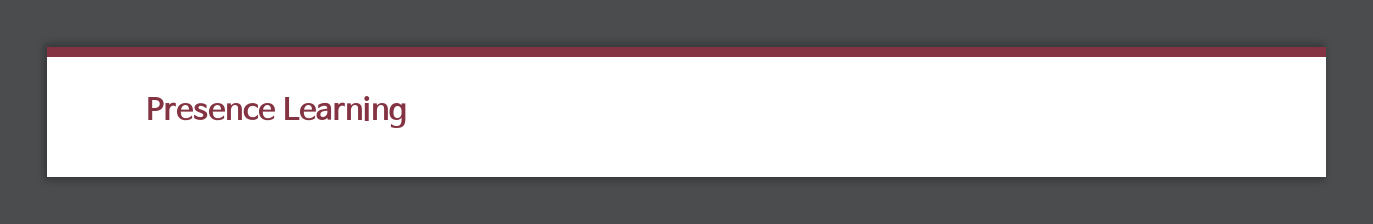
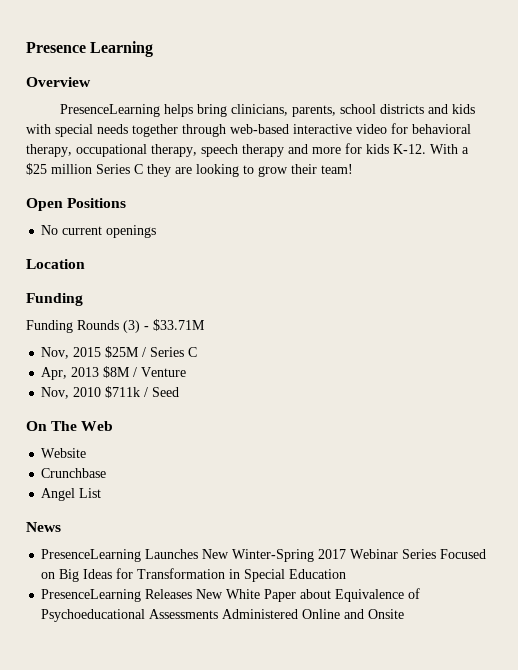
+ Overview
+ PresenceLearning helps bring clinicians, parents, school districts and kids with special needs together through web-based interactive video for behavioral therapy, occupational therapy, speech therapy and more for kids K-12. With a $25 million Series C they are looking to grow their team!
+ Open Positions
+ No current openings
+ Location
+ Funding
+ Funding Rounds (3) - $33.71M
+ Nov, 2015 $25M / Series C
+ Apr, 2013 $8M / Venture
+ Nov, 2010 $711k / Seed
+ On The Web
+ Website
+ Crunchbase
+ Angel List
+ News
+ PresenceLearning Launches New Winter-Spring 2017 Webinar Series Focused on Big Ideas for Transformation in Special Education
+ PresenceLearning Releases New White Paper about Equivalence of Psychoeducational Assessments Administered Online and Onsite

